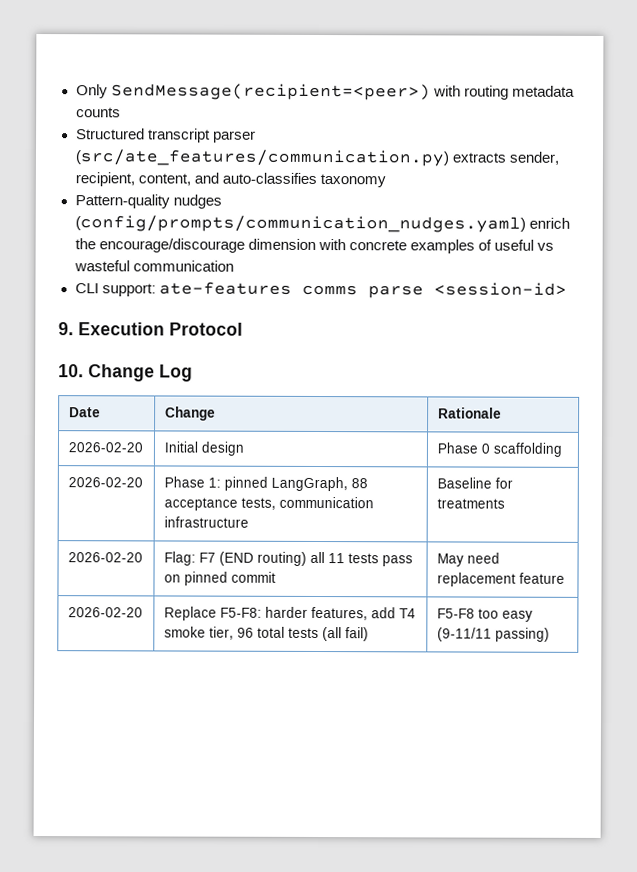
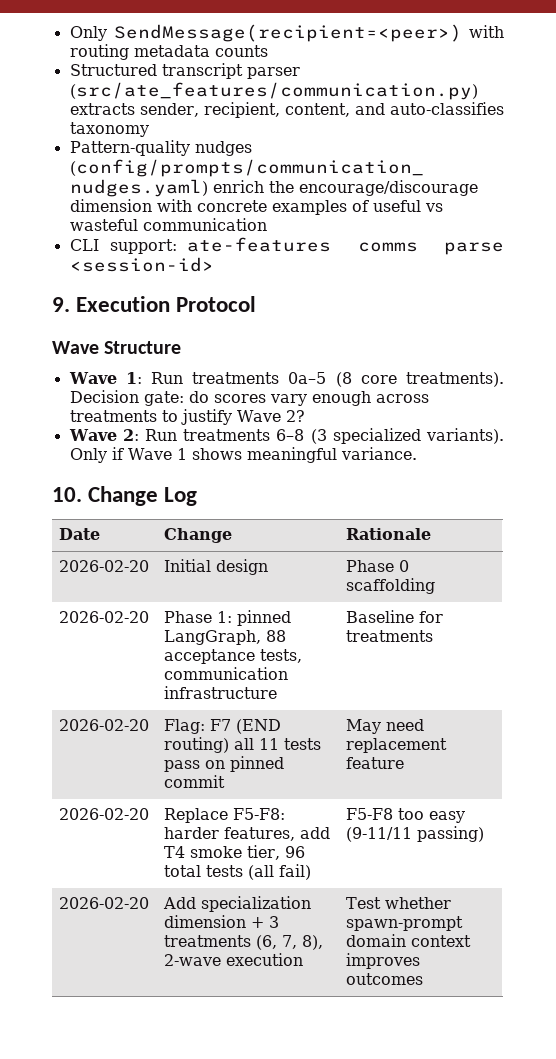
+ Wave Structure
+ Wave 1: Run treatments 0a–5 (8 core treatments). Decision gate: do scores vary enough across treatments to justify Wave 2?
+ Wave 2: Run treatments 6–8 (3 specialized variants). Only if Wave 1 shows meaningful variance.
+ 2026-02-20 | Add specialization dimension + 3 treatments (6, 7, 8), 2-wave execution | Test whether spawn-prompt domain context improves outcomes

